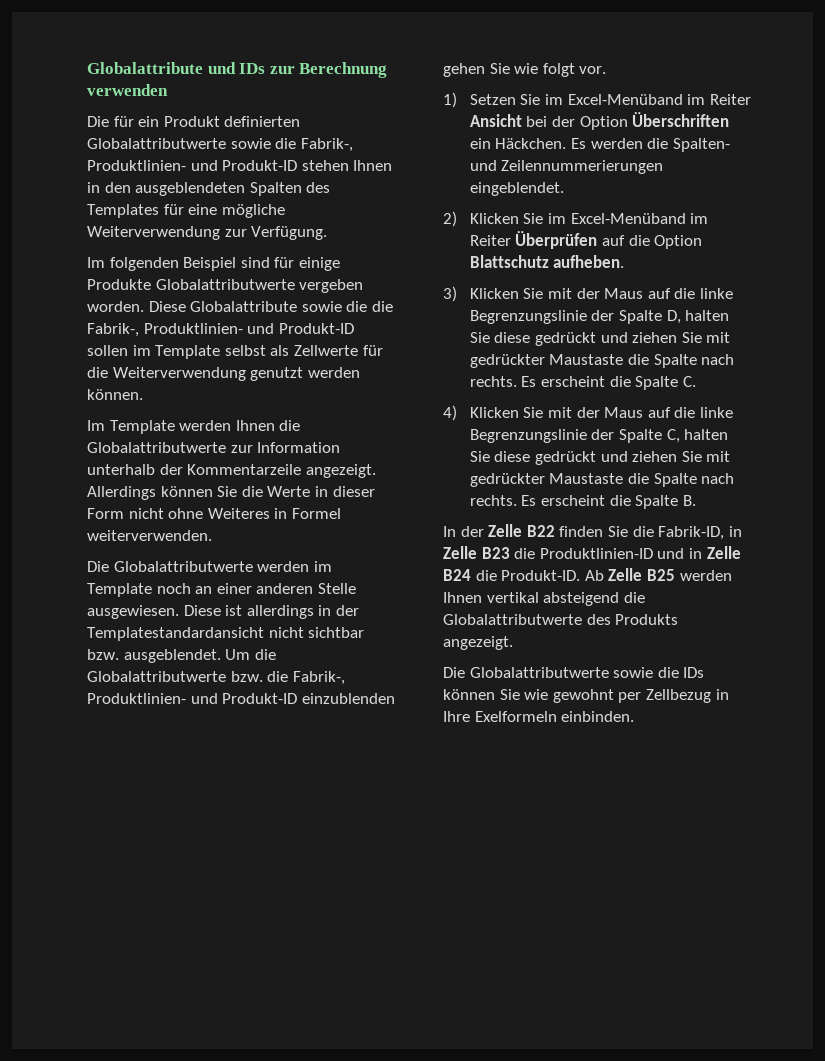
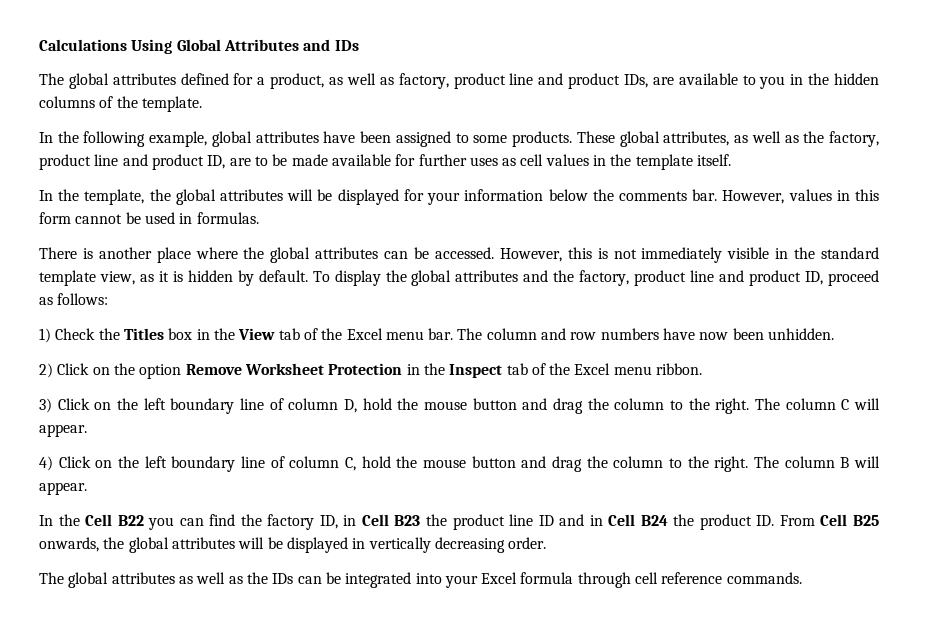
- Globalattribute und IDs zur Berechnung verwenden
- Die für ein Produkt definierten Globalattributwerte sowie die Fabrik-, Produktlinien- und Produkt-ID stehen Ihnen in den ausgeblendeten Spalten des Templates für eine mögliche Weiterverwendung zur Verfügung.
- Im folgenden Beispiel sind für einige Produkte Globalattributwerte vergeben worden. Diese Globalattribute sowie die die Fabrik-, Produktlinien- und Produkt-ID sollen im Template selbst als Zellwerte für die Weiterverwendung genutzt werden können.
- Im Template werden Ihnen die Globalattributwerte zur Information unterhalb der Kommentarzeile angezeigt. Allerdings können Sie die Werte in dieser Form nicht ohne Weiteres in Formel weiterverwenden.
- Die Globalattributwerte werden im Template noch an einer anderen Stelle ausgewiesen. Diese ist allerdings in der Templatestandardansicht nicht sichtbar bzw. ausgeblendet. Um die Globalattributwerte bzw. die Fabrik-, Produktlinien- und Produkt-ID einzublenden gehen Sie wie folgt vor.
- 1) Setzen Sie im Excel-Menüband im Reiter Ansicht bei der Option Überschriften ein Häckchen. Es werden die Spalten- und Zeilennummerierungen eingeblendet.
- 2) Klicken Sie im Excel-Menüband im Reiter Überprüfen auf die Option Blattschutz aufheben.
- 3) Klicken Sie mit der Maus auf die linke Begrenzungslinie der Spalte D, halten Sie diese gedrückt und ziehen Sie mit gedrückter Maustaste die Spalte nach rechts. Es erscheint die Spalte C.
- 4) Klicken Sie mit der Maus auf die linke Begrenzungslinie der Spalte C, halten Sie diese gedrückt und ziehen Sie mit gedrückter Maustaste die Spalte nach rechts. Es erscheint die Spalte B.
- In der Zelle B22 finden Sie die Fabrik-ID, in Zelle B23 die Produktlinien-ID und in Zelle B24 die Produkt-ID. Ab Zelle B25 werden Ihnen vertikal absteigend die Globalattributwerte des Produkts angezeigt.
- Die Globalattributwerte sowie die IDs können Sie wie gewohnt per Zellbezug in Ihre Exelformeln einbinden.
+ Calculations Using Global Attributes and IDs
+ The global attributes defined for a product, as well as factory, product line and product IDs, are available to you in the hidden columns of the template.
+ In the following example, global attributes have been assigned to some products. These global attributes, as well as the factory, product line and product ID, are to be made available for further uses as cell values in the template itself.
+ In the template, the global attributes will be displayed for your information below the comments bar. However, values in this form cannot be used in formulas.
+ There is another place where the global attributes can be accessed. However, this is not immediately visible in the standard template view, as it is hidden by default. To display the global attributes and the factory, product line and product ID, proceed as follows:
+ 1) Check the Titles box in the View tab of the Excel menu bar. The column and row numbers have now been unhidden.
+ 2) Click on the option Remove Worksheet Protection in the Inspect tab of the Excel menu ribbon.
+ 3) Click on the left boundary line of column D, hold the mouse button and drag the column to the right. The column C will appear.
+ 4) Click on the left boundary line of column C, hold the mouse button and drag the column to the right. The column B will appear.
+ In the Cell B22 you can find the factory ID, in Cell B23 the product line ID and in Cell B24 the product ID. From Cell B25 onwards, the global attributes will be displayed in vertically decreasing order.
+ The global attributes as well as the IDs can be integrated into your Excel formula through cell reference commands.

